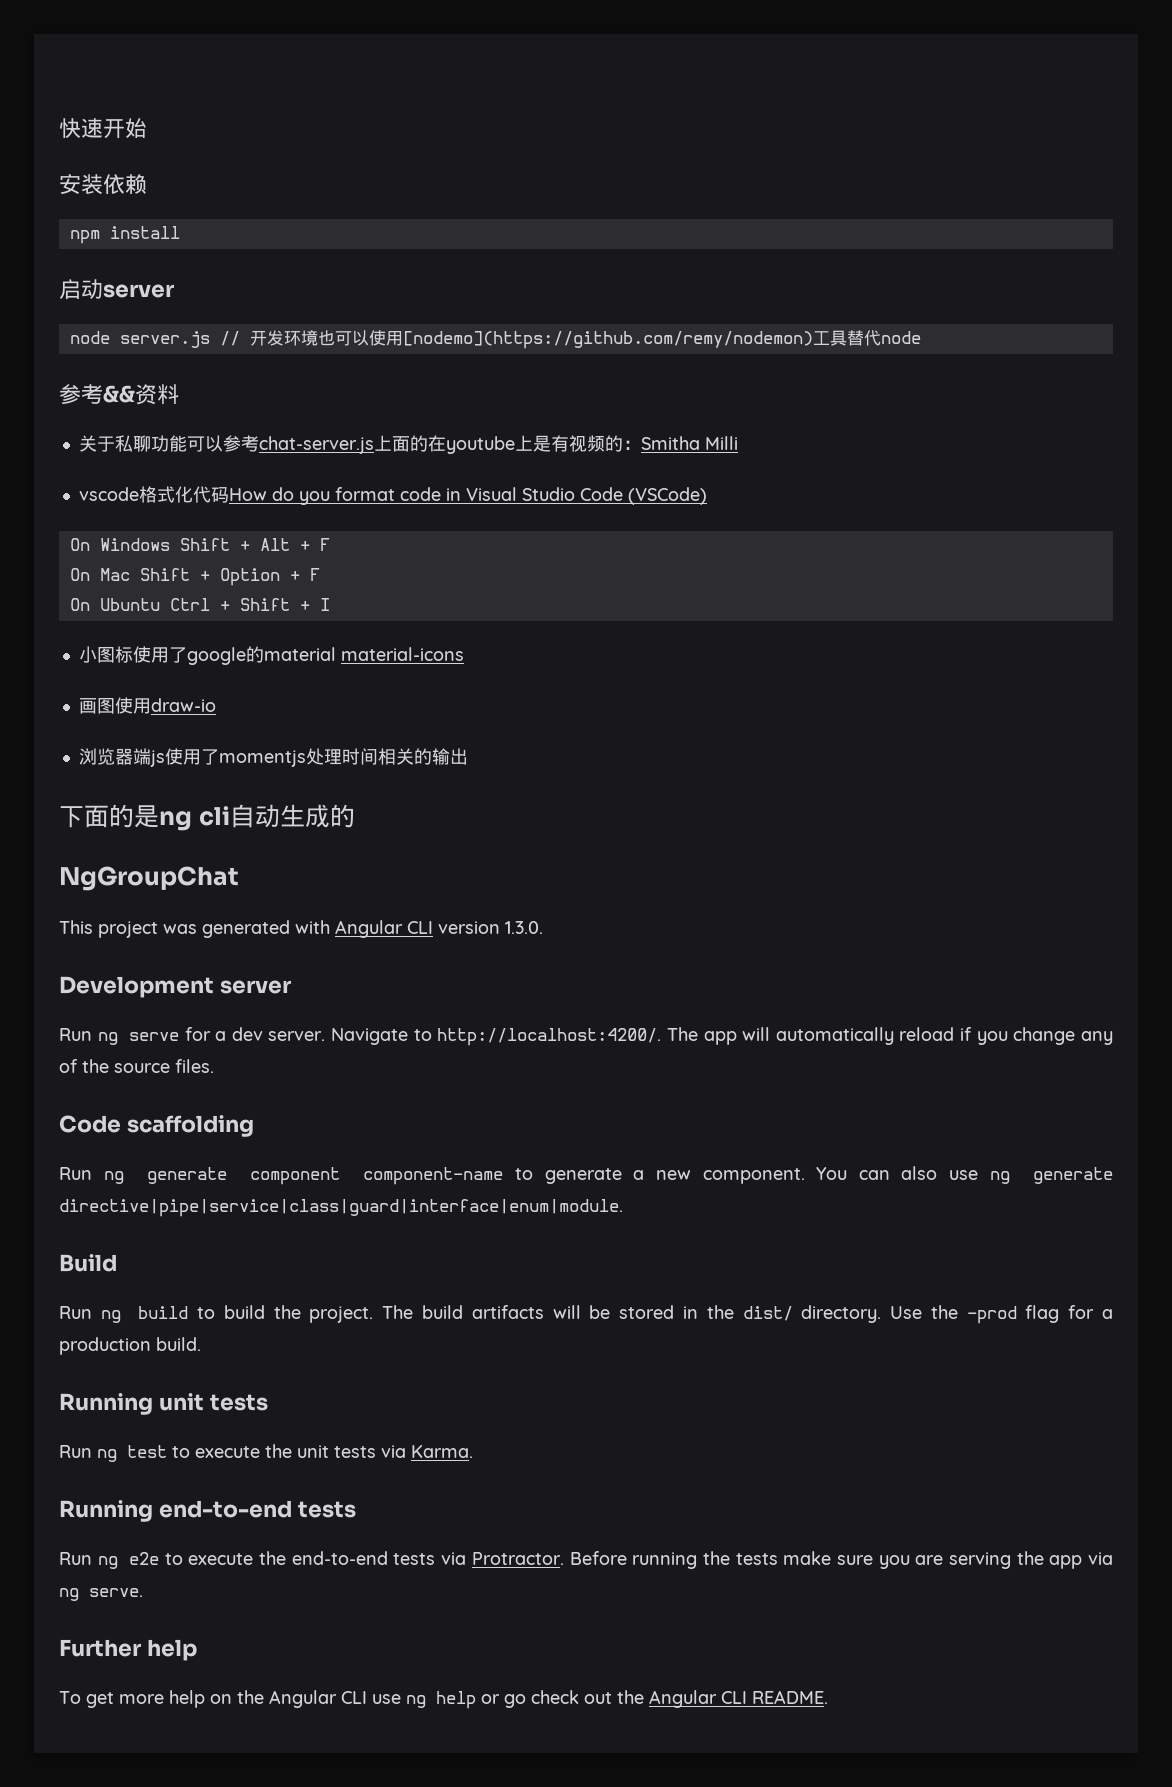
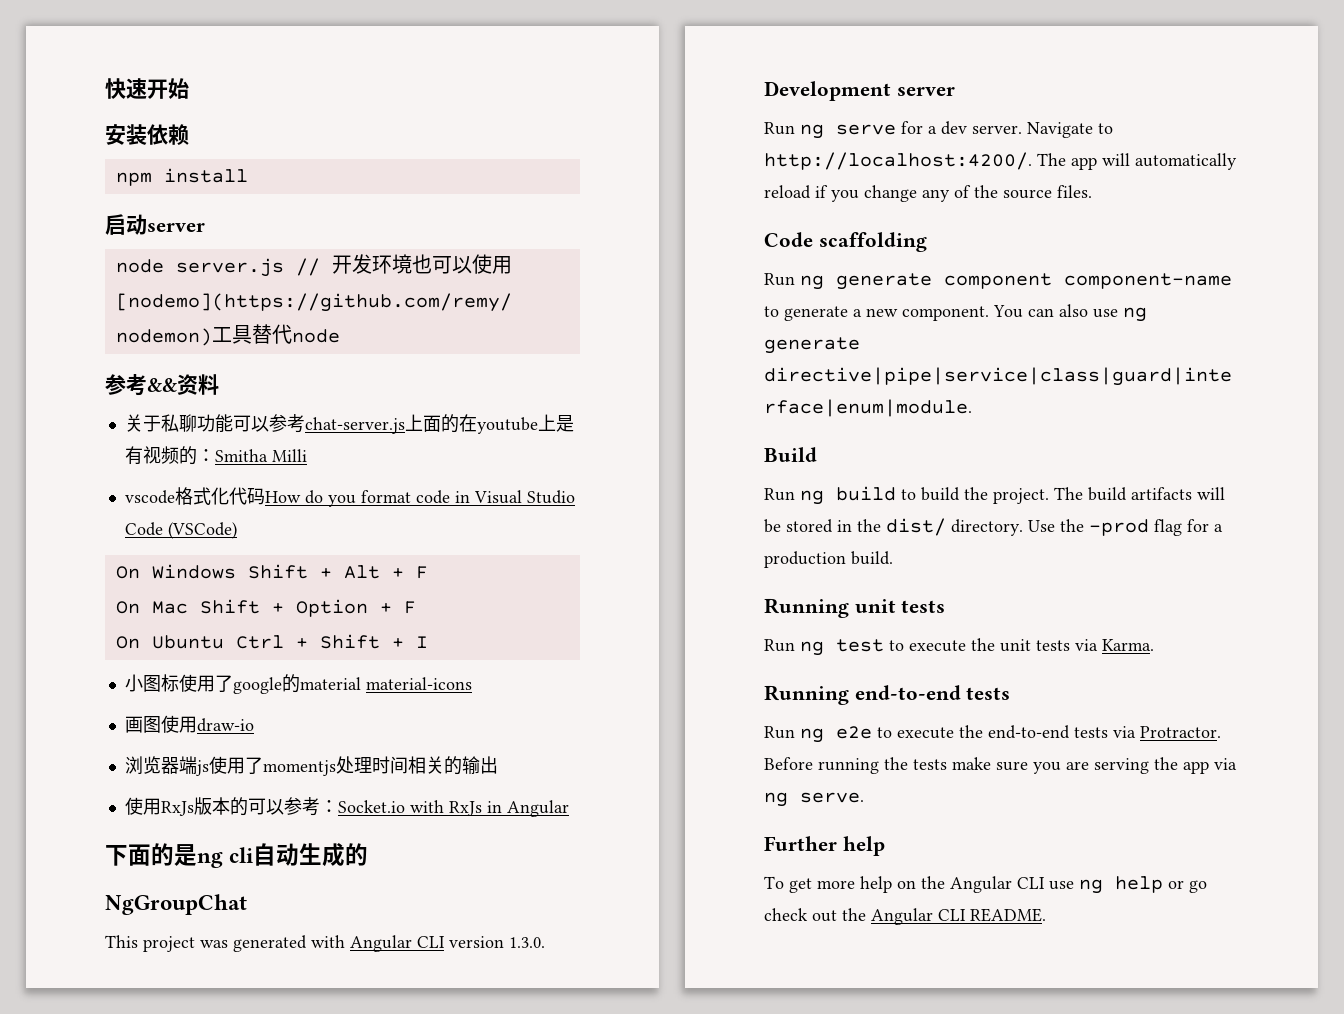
+ 使用RxJs版本的可以参考：Socket.io with RxJs in Angular

